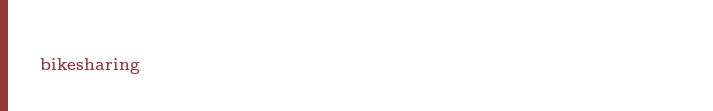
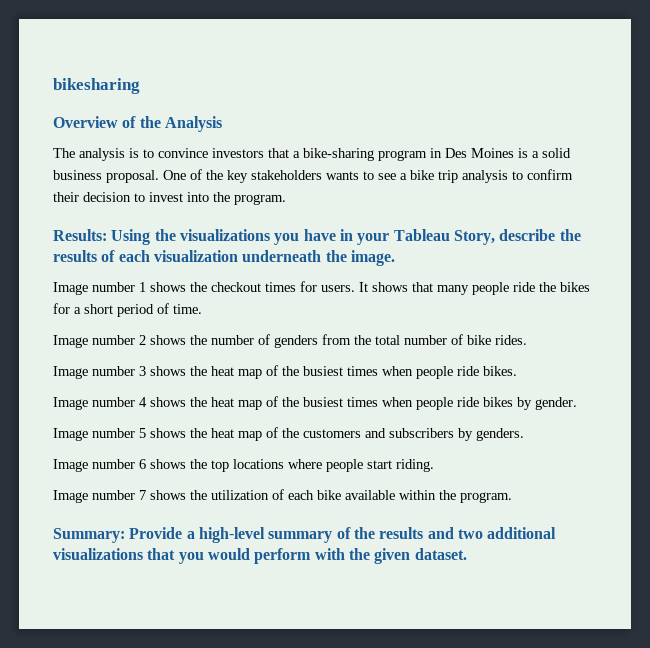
+ Overview of the Analysis
+ The analysis is to convince investors that a bike-sharing program in Des Moines is a solid business proposal. One of the key stakeholders wants to see a bike trip analysis to confirm their decision to invest into the program.
+ Results: Using the visualizations you have in your Tableau Story, describe the results of each visualization underneath the image.
+ Image number 1 shows the checkout times for users. It shows that many people ride the bikes for a short period of time.
+ Image number 2 shows the number of genders from the total number of bike rides.
+ Image number 3 shows the heat map of the busiest times when people ride bikes.
+ Image number 4 shows the heat map of the busiest times when people ride bikes by gender.
+ Image number 5 shows the heat map of the customers and subscribers by genders.
+ Image number 6 shows the top locations where people start riding.
+ Image number 7 shows the utilization of each bike available within the program.
+ Summary: Provide a high-level summary of the results and two additional visualizations that you would perform with the given dataset.

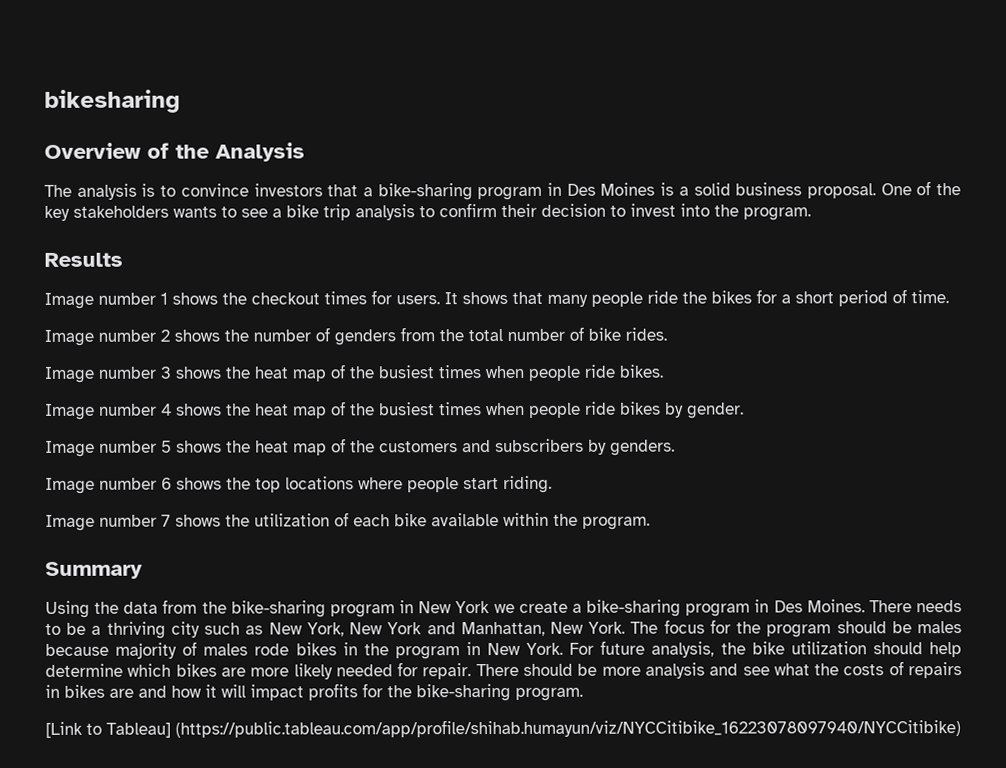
- Results: Using the visualizations you have in your Tableau Story, describe the results of each visualization underneath the image.
+ Results
- Summary: Provide a high-level summary of the results and two additional visualizations that you would perform with the given dataset.
+ Summary
+ Using the data from the bike-sharing program in New York we create a bike-sharing program in Des Moines. There needs to be a thriving city such as New York, New York and Manhattan, New York. The focus for the program should be males because majority of males rode bikes in the program in New York. For future analysis, the bike utilization should help determine which bikes are more likely needed for repair. There should be more analysis and see what the costs of repairs in bikes are and how it will impact profits for the bike-sharing program.
+ [Link to Tableau] (https://public.tableau.com/app/profile/shihab.humayun/viz/NYCCitibike_16223078097940/NYCCitibike)

